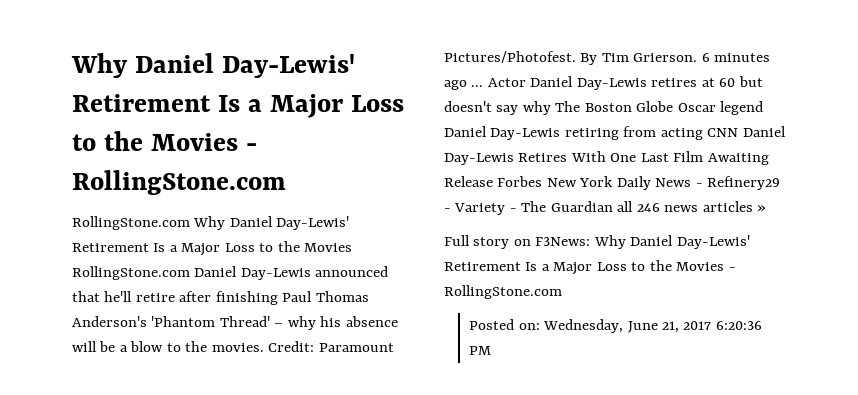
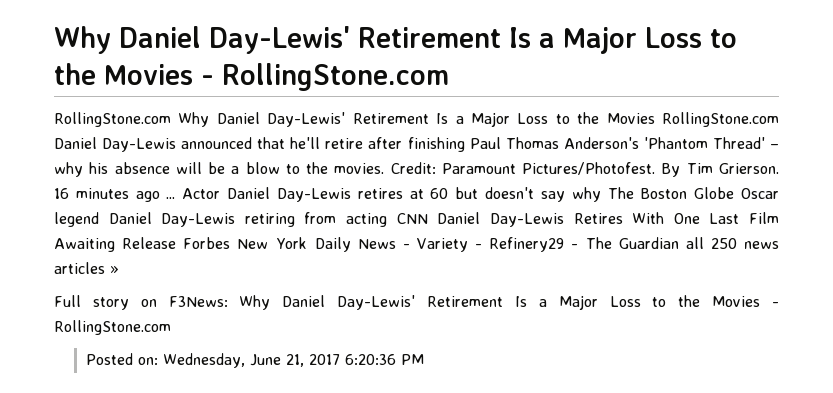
- 6 minutes ago ...
+ 16 minutes ago ...
- Actor Daniel Day-Lewis retires at 60 but doesn't say why The Boston Globe Oscar legend Daniel Day-Lewis retiring from acting CNN Daniel Day-Lewis Retires With One Last Film Awaiting Release Forbes New York Daily News - Refinery29 - Variety - The Guardian all 246 news articles »
+ Actor Daniel Day-Lewis retires at 60 but doesn't say why The Boston Globe Oscar legend Daniel Day-Lewis retiring from acting CNN Daniel Day-Lewis Retires With One Last Film Awaiting Release Forbes New York Daily News - Variety - Refinery29 - The Guardian all 250 news articles »

